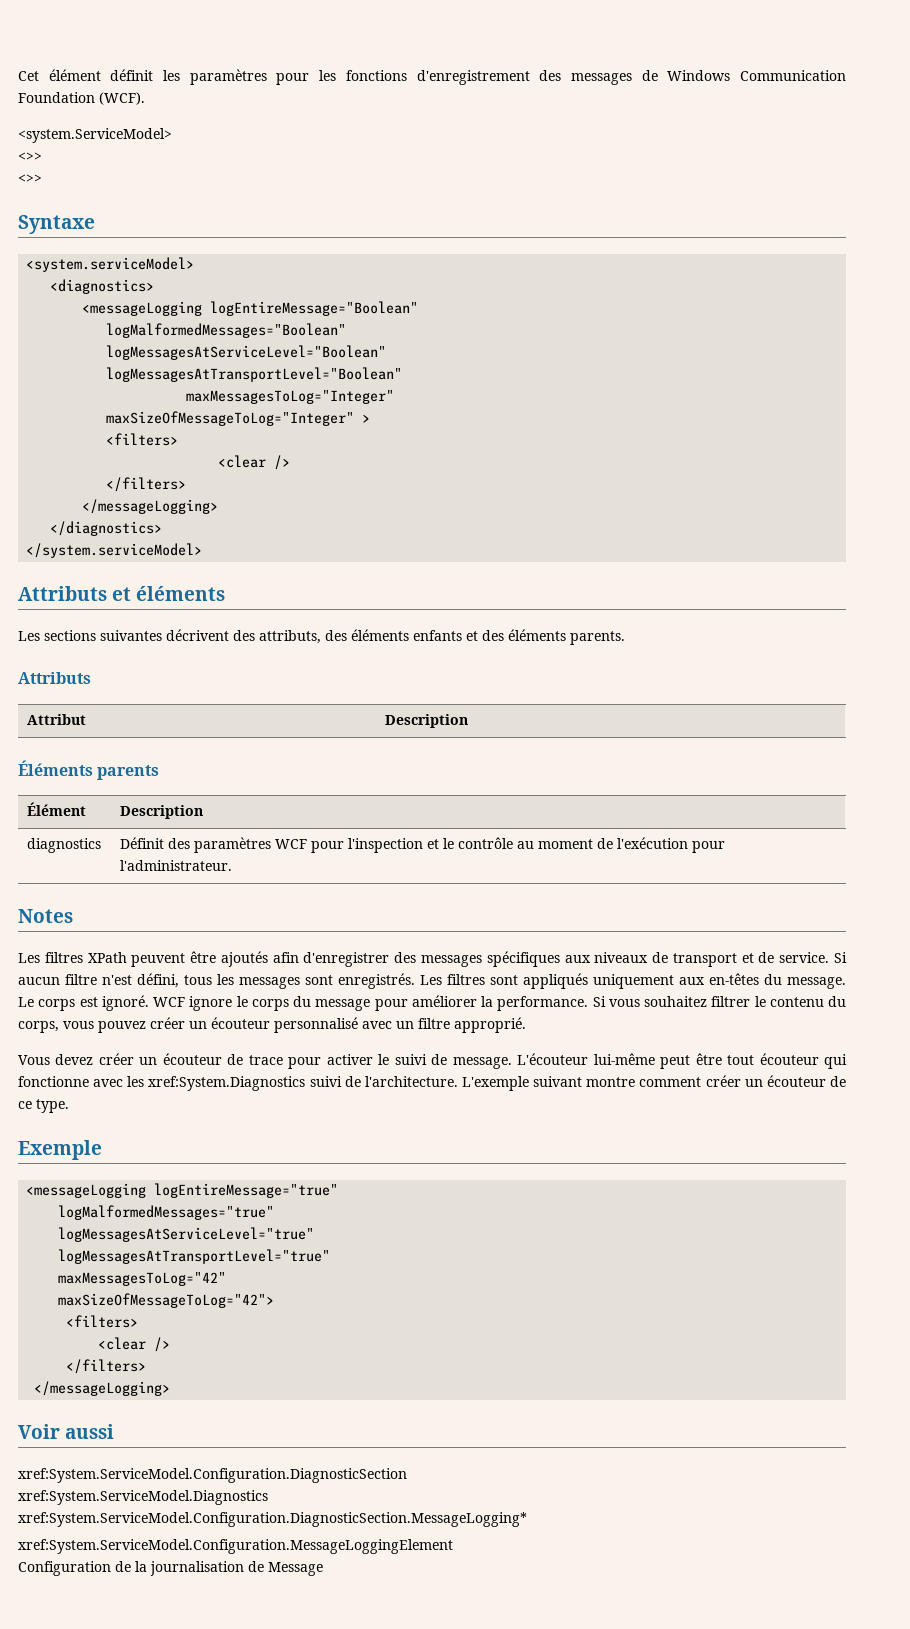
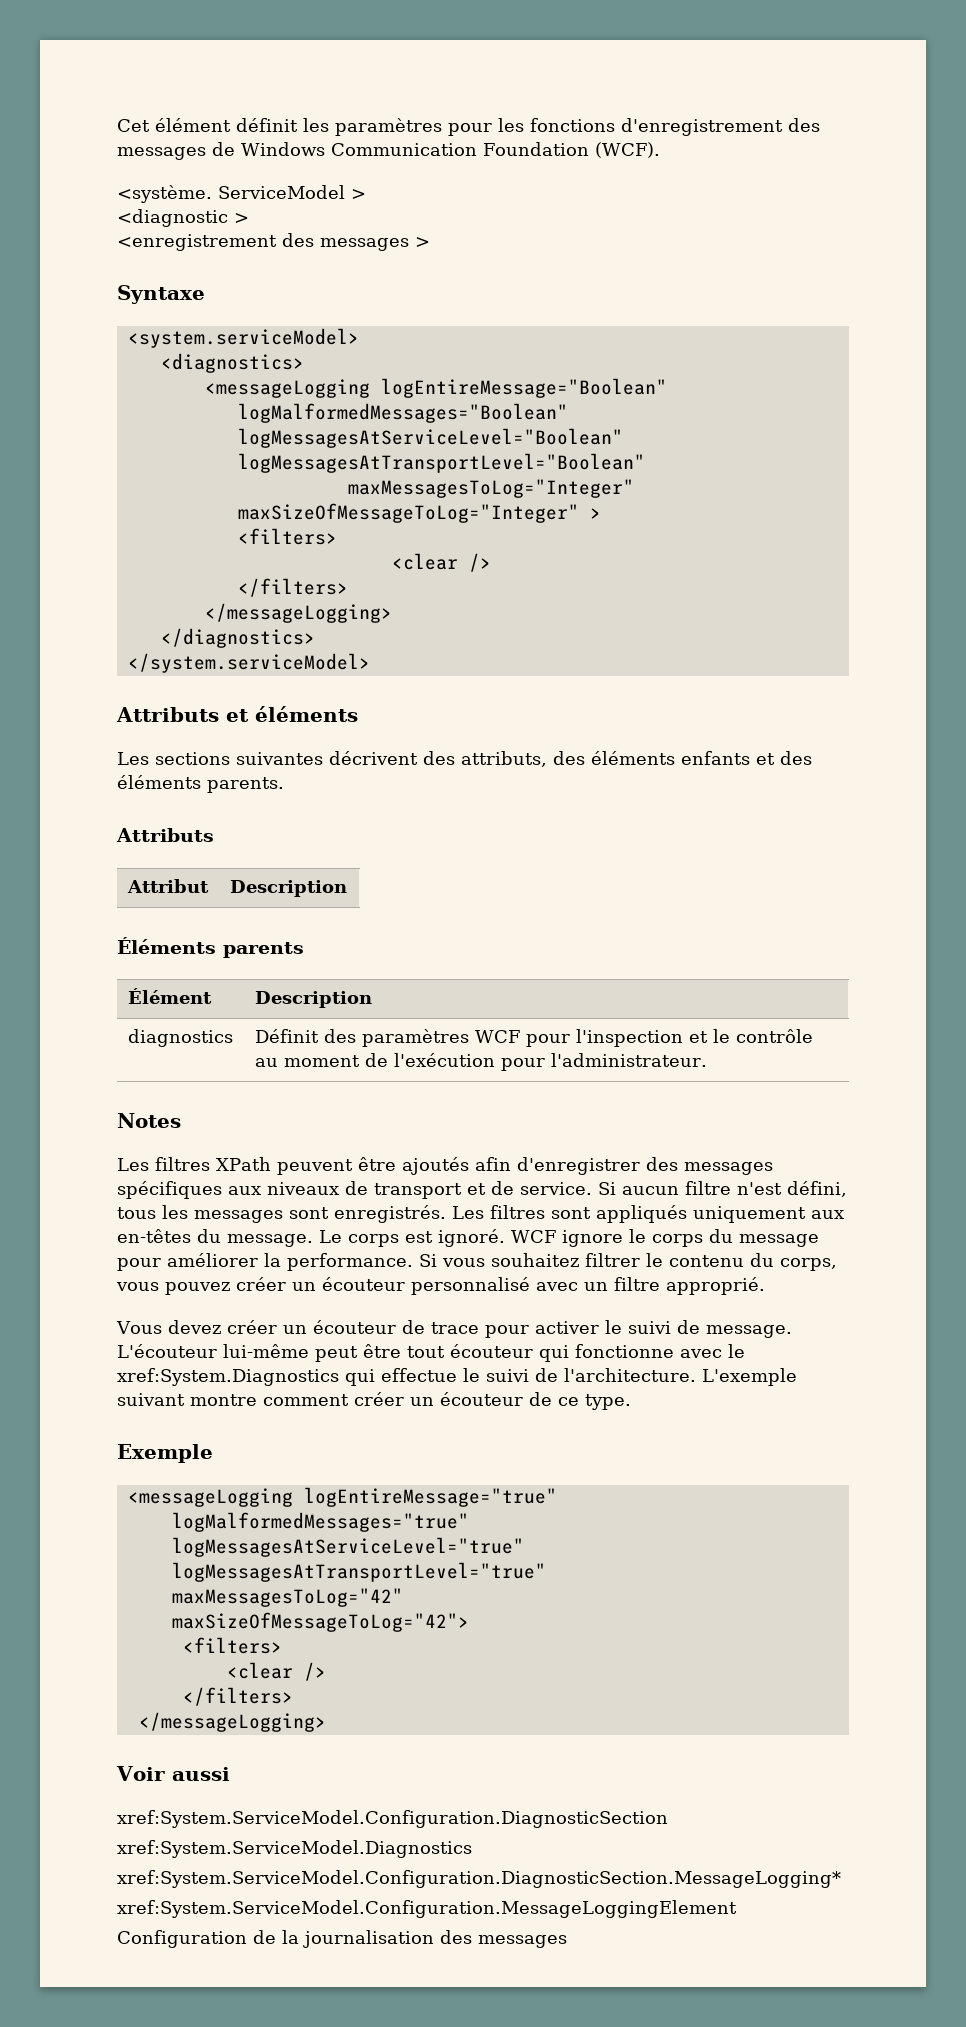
- <system.ServiceModel>
- <>>
- <>>
+ <système. ServiceModel >
+ <diagnostic >
+ <enregistrement des messages >
- L'écouteur lui-même peut être tout écouteur qui fonctionne avec les xref:System.Diagnostics suivi de l'architecture.
+ L'écouteur lui-même peut être tout écouteur qui fonctionne avec le xref:System.Diagnostics qui effectue le suivi de l'architecture.
- Configuration de la journalisation de Message
+ Configuration de la journalisation des messages

